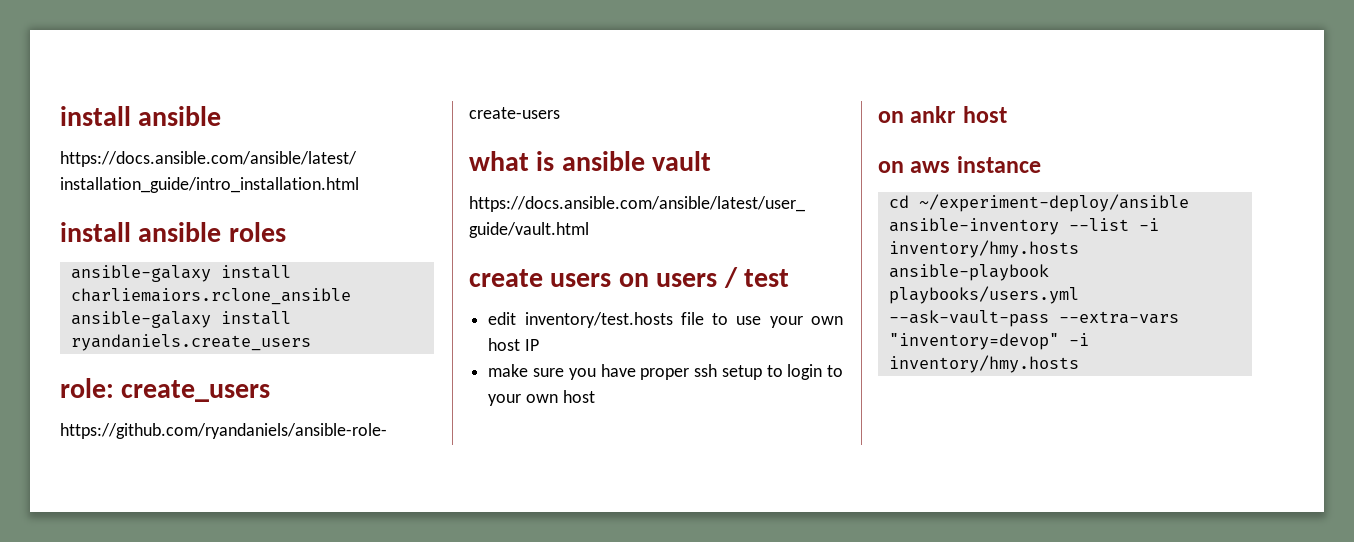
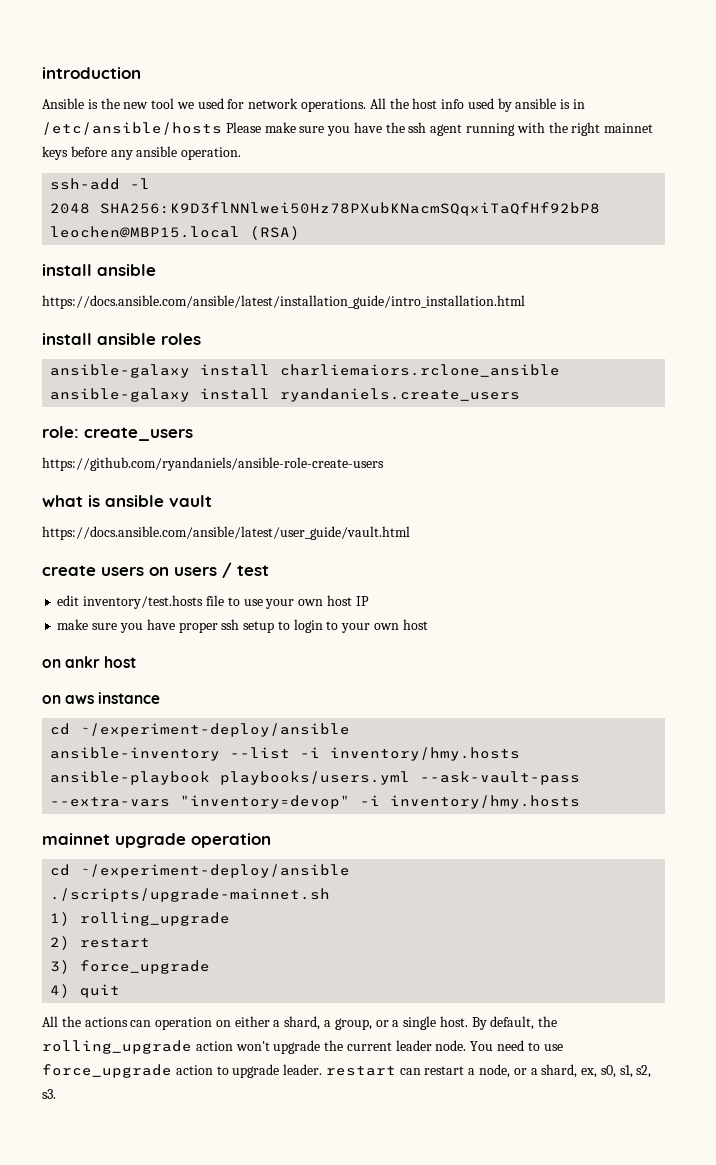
+ introduction
+ Ansible is the new tool we used for network operations. All the host info used by ansible is in /etc/ansible/hosts Please make sure you have the ssh agent running with the right mainnet keys before any ansible operation.
+ ssh-add -l
+ 2048 SHA256:K9D3flNNlwei50Hz78PXubKNacmSQqxiTaQfHf92bP8 leochen@MBP15.local (RSA)
+ mainnet upgrade operation
+ cd ~/experiment-deploy/ansible
+ ./scripts/upgrade-mainnet.sh
+ 1) rolling_upgrade
+ 2) restart
+ 3) force_upgrade
+ 4) quit
+ All the actions can operation on either a shard, a group, or a single host. By default, the rolling_upgrade action won't upgrade the current leader node. You need to use force_upgrade action to upgrade leader. restart can restart a node, or a shard, ex, s0, s1, s2, s3.

